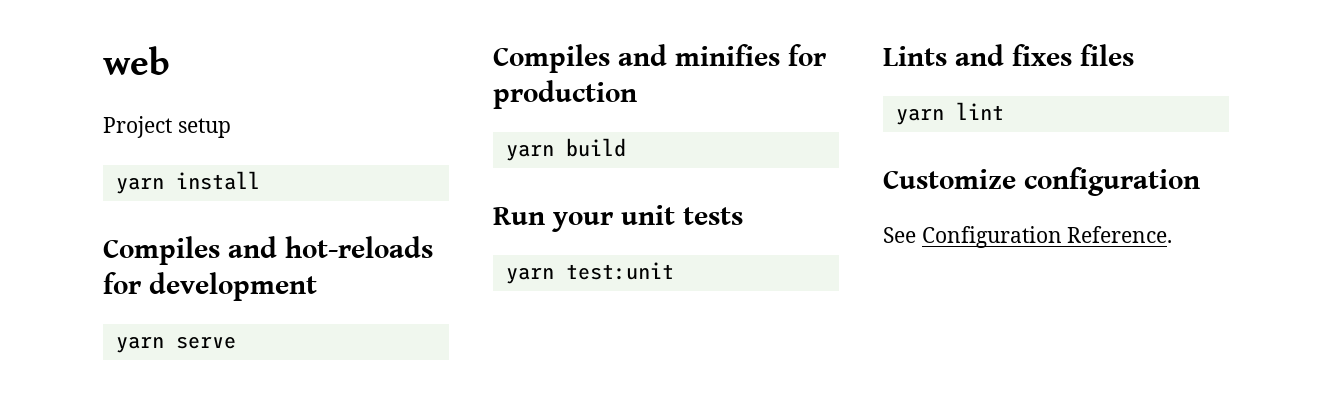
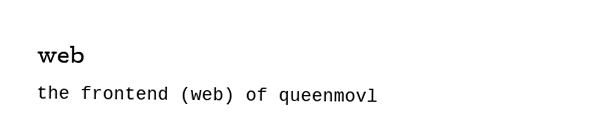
- Project setup
- yarn install
- Compiles and hot-reloads for development
- yarn serve
- Compiles and minifies for production
- yarn build
- Run your unit tests
- yarn test:unit
- Lints and fixes files
- yarn lint
- Customize configuration
- See Configuration Reference.
+ the frontend (web) of queenmovl

